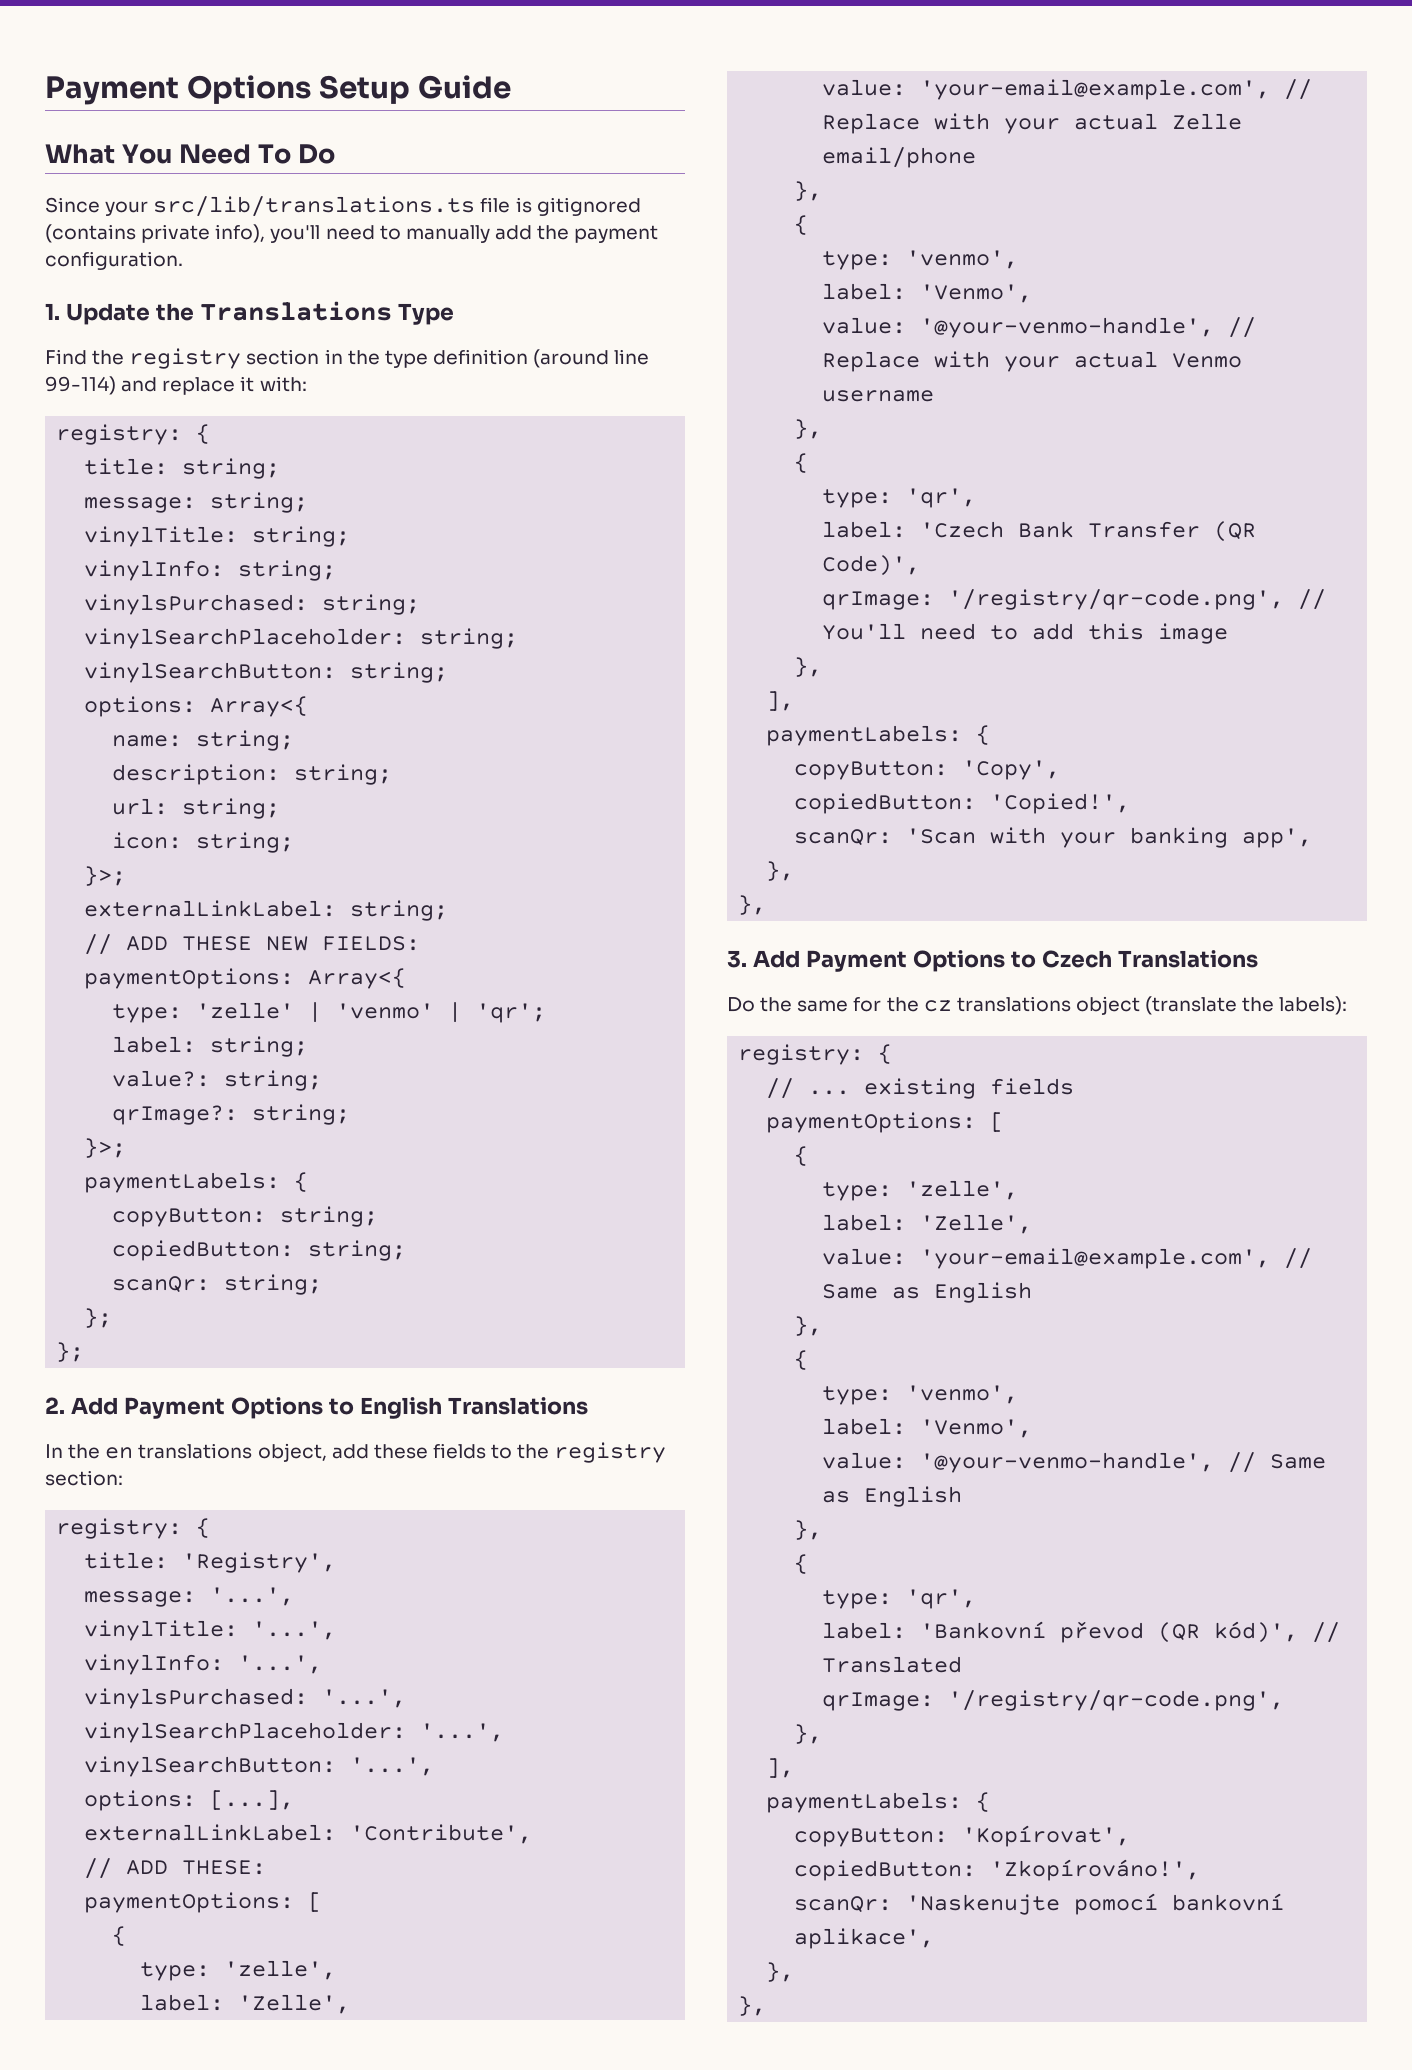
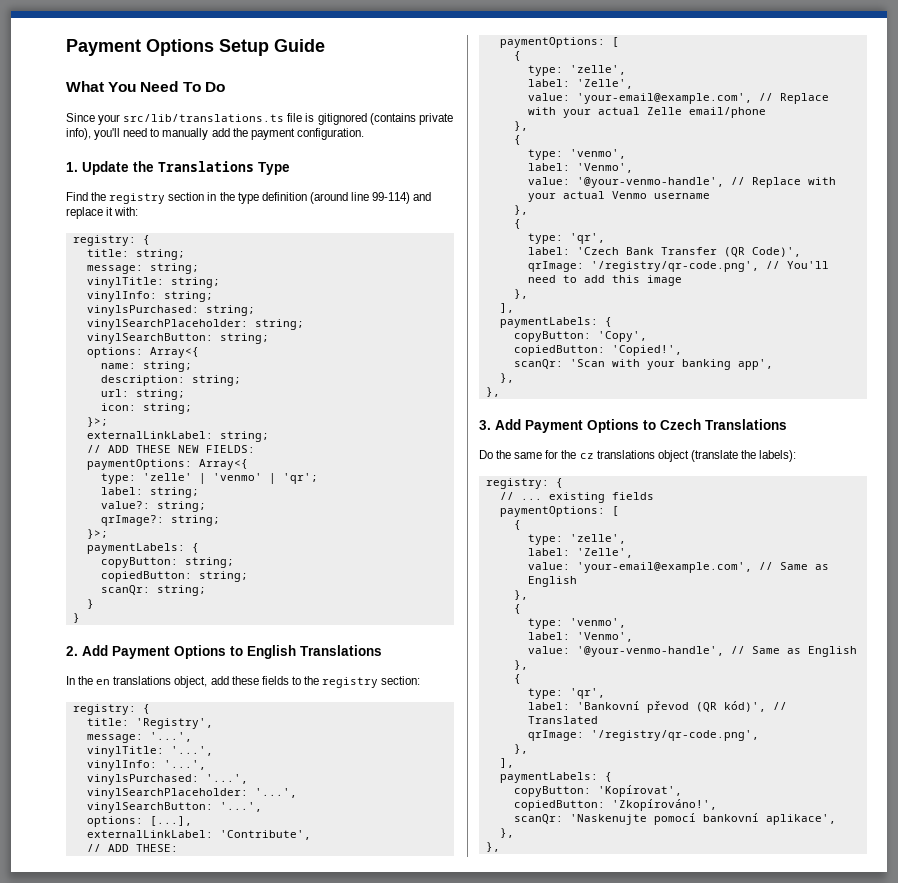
  scanQr: string;
- };
- };
+ }
+ }

